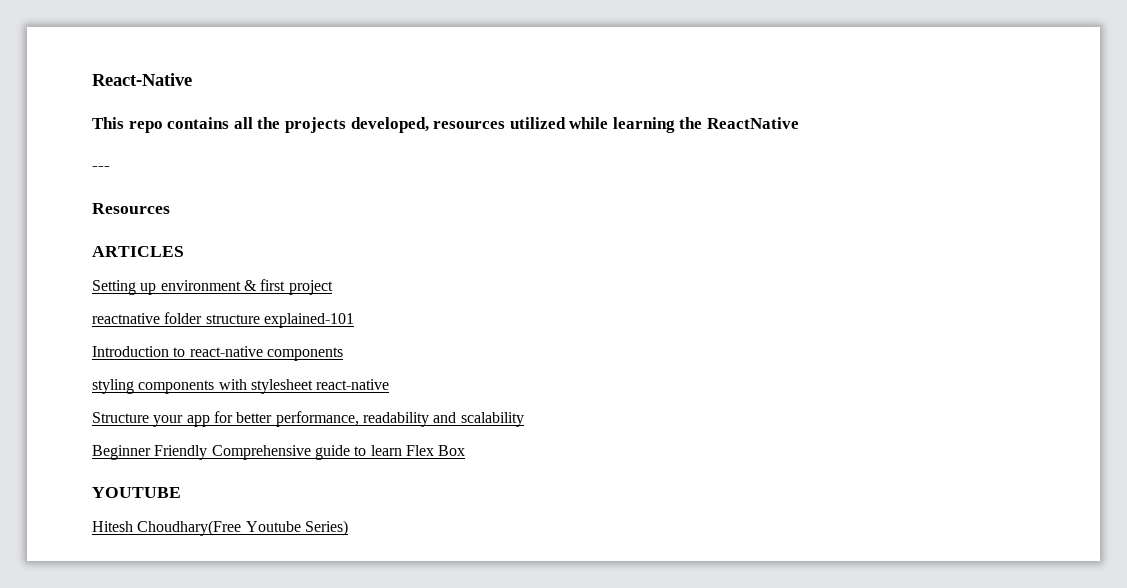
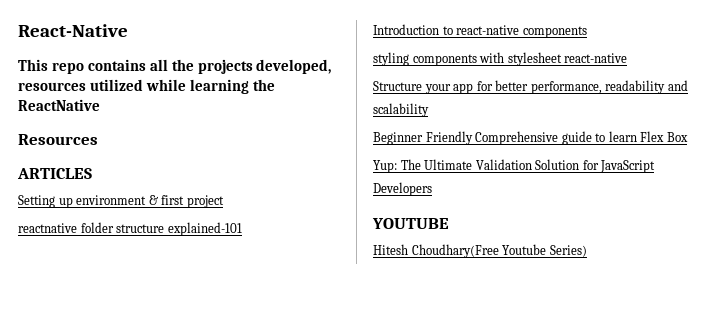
- ---
+ Yup: The Ultimate Validation Solution for JavaScript Developers

